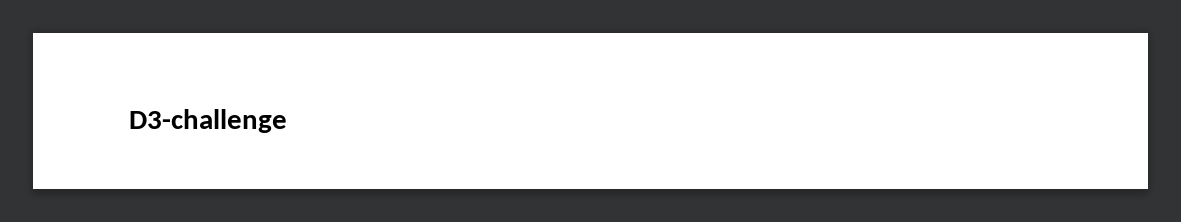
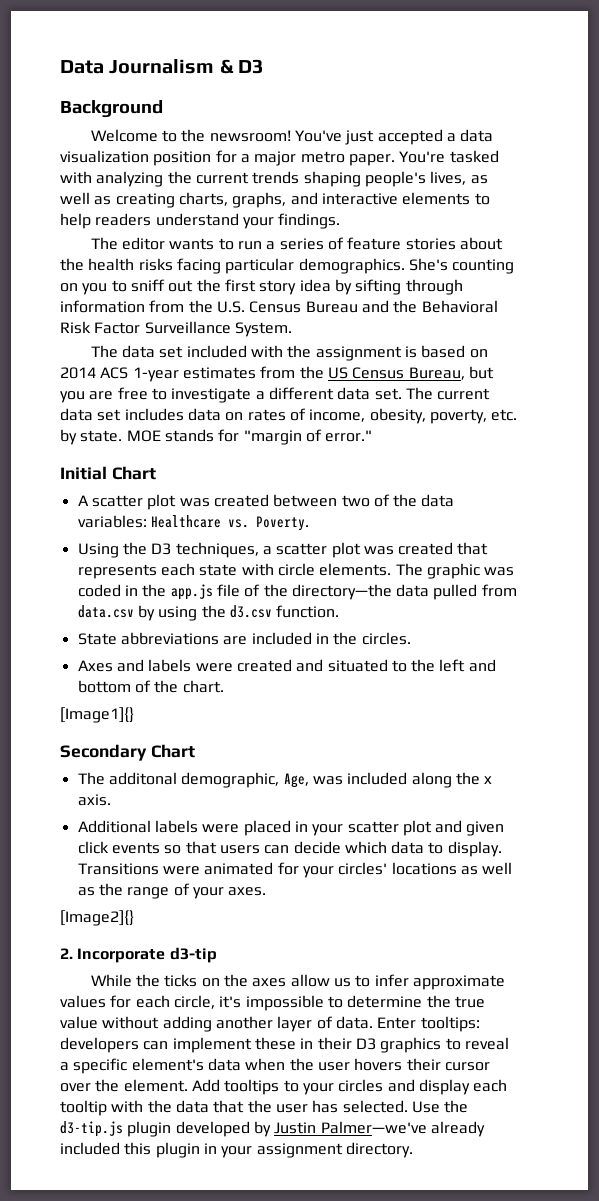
- D3-challenge
+ Data Journalism & D3
+ Background
+ Welcome to the newsroom! You've just accepted a data visualization position for a major metro paper. You're tasked with analyzing the current trends shaping people's lives, as well as creating charts, graphs, and interactive elements to help readers understand your findings.
+ The editor wants to run a series of feature stories about the health risks facing particular demographics. She's counting on you to sniff out the first story idea by sifting through information from the U.S. Census Bureau and the Behavioral Risk Factor Surveillance System.
+ The data set included with the assignment is based on 2014 ACS 1-year estimates from the US Census Bureau, but you are free to investigate a different data set. The current data set includes data on rates of income, obesity, poverty, etc. by state. MOE stands for "margin of error."
+ Initial Chart
+ A scatter plot was created between two of the data variables: Healthcare vs. Poverty.
+ Using the D3 techniques, a scatter plot was created that represents each state with circle elements. The graphic was coded in the app.js file of the directory—the data pulled from data.csv by using the d3.csv function.
+ State abbreviations are included in the circles.
+ Axes and labels were created and situated to the left and bottom of the chart.
+ [Image1]{}
+ Secondary Chart
+ The additonal demographic, Age, was included along the x axis.
+ Additional labels were placed in your scatter plot and given click events so that users can decide which data to display. Transitions were animated for your circles' locations as well as the range of your axes.
+ [Image2]{}
+ 2. Incorporate d3-tip
+ While the ticks on the axes allow us to infer approximate values for each circle, it's impossible to determine the true value without adding another layer of data. Enter tooltips: developers can implement these in their D3 graphics to reveal a specific element's data when the user hovers their cursor over the element. Add tooltips to your circles and display each tooltip with the data that the user has selected. Use the d3-tip.js plugin developed by Justin Palmer—we've already included this plugin in your assignment directory.

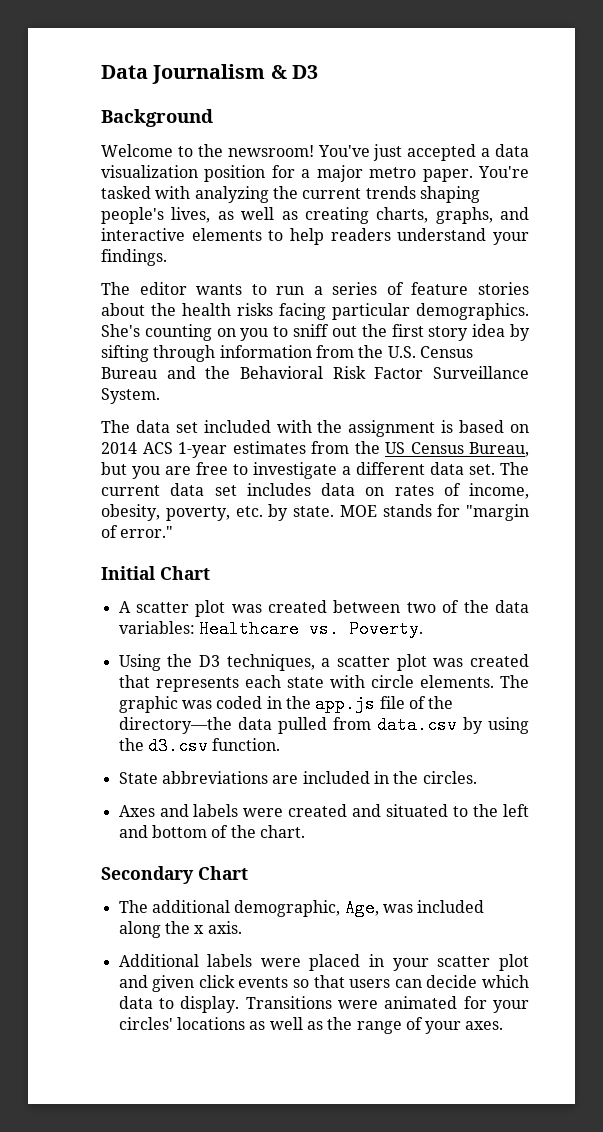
- [Image1]{}
- The additonal demographic, Age, was included along the x axis.
+ The additional demographic, Age, was included along the x axis.
- [Image2]{}
- 2. Incorporate d3-tip
- While the ticks on the axes allow us to infer approximate values for each circle, it's impossible to determine the true value without adding another layer of data. Enter tooltips: developers can implement these in their D3 graphics to reveal a specific element's data when the user hovers their cursor over the element. Add tooltips to your circles and display each tooltip with the data that the user has selected. Use the d3-tip.js plugin developed by Justin Palmer—we've already included this plugin in your assignment directory.

